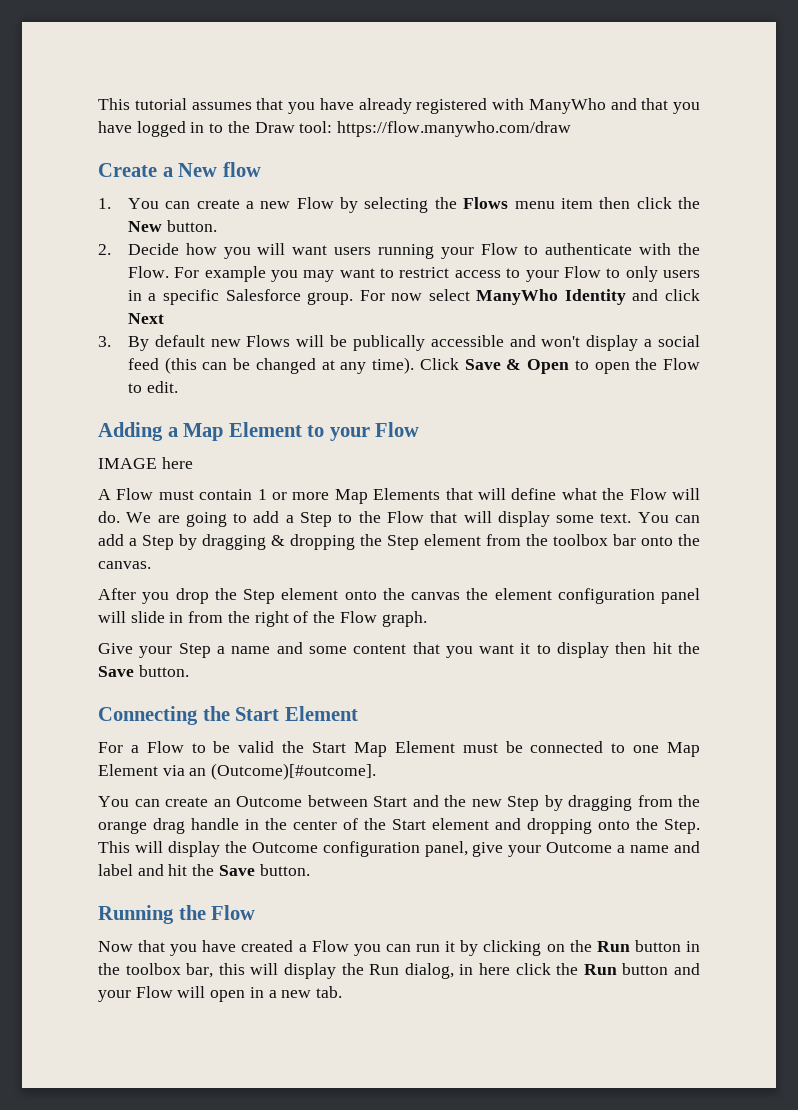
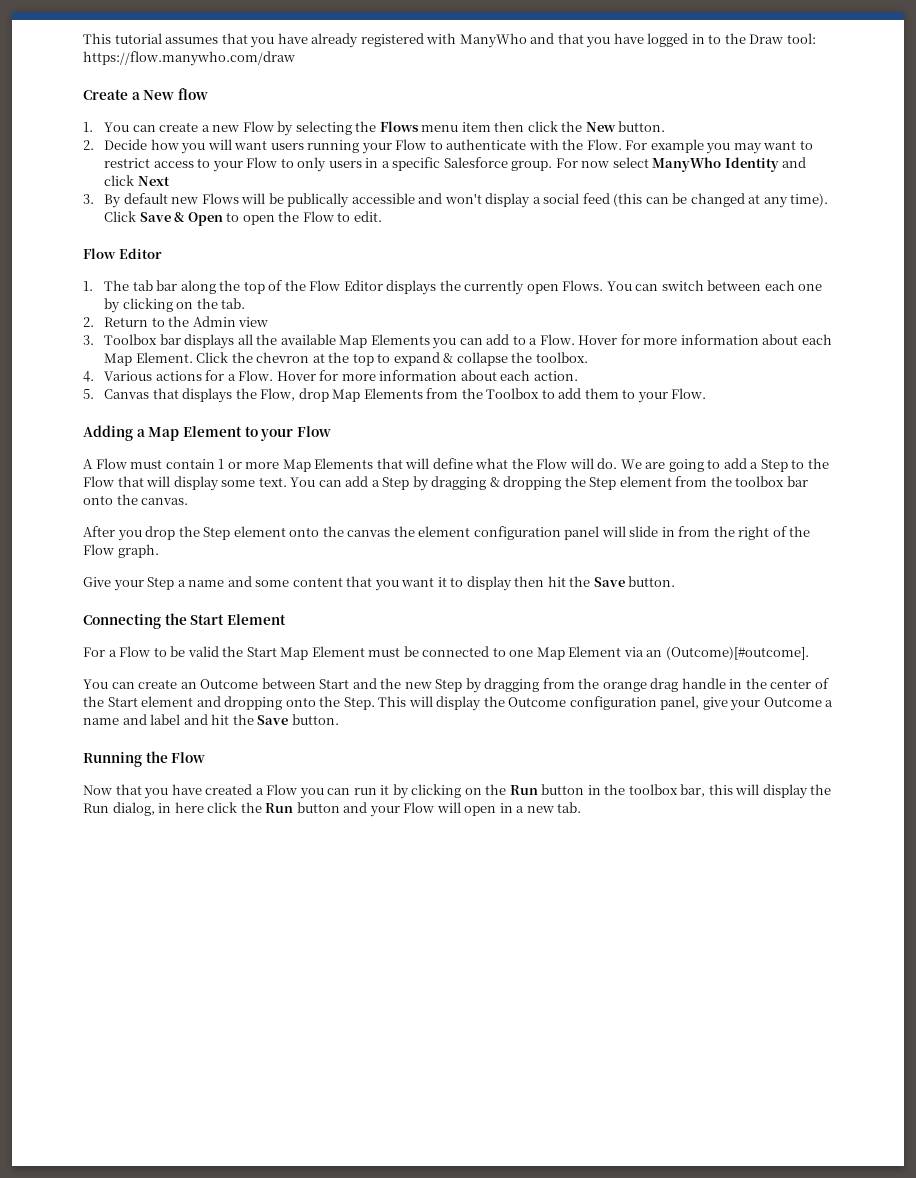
  Click Save & Open to open the Flow to edit.
+ Flow Editor
+ 1. The tab bar along the top of the Flow Editor displays the currently open Flows. You can switch between each one by clicking on the tab.
+ 2. Return to the Admin view
+ 3. Toolbox bar displays all the available Map Elements you can add to a Flow. Hover for more information about each Map Element. Click the chevron at the top to expand & collapse the toolbox.
+ 4. Various actions for a Flow. Hover for more information about each action.
+ 5. Canvas that displays the Flow, drop Map Elements from the Toolbox to add them to your Flow.
- IMAGE here

